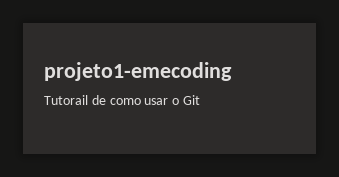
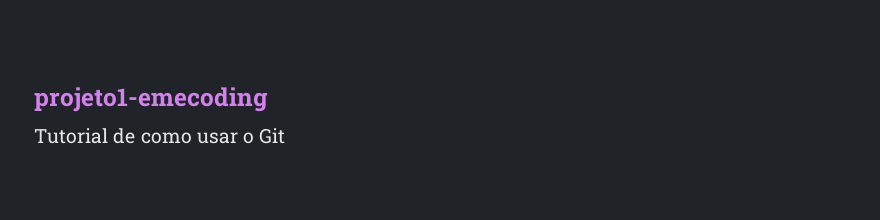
- Tutorail de como usar o Git
+ Tutorial de como usar o Git

